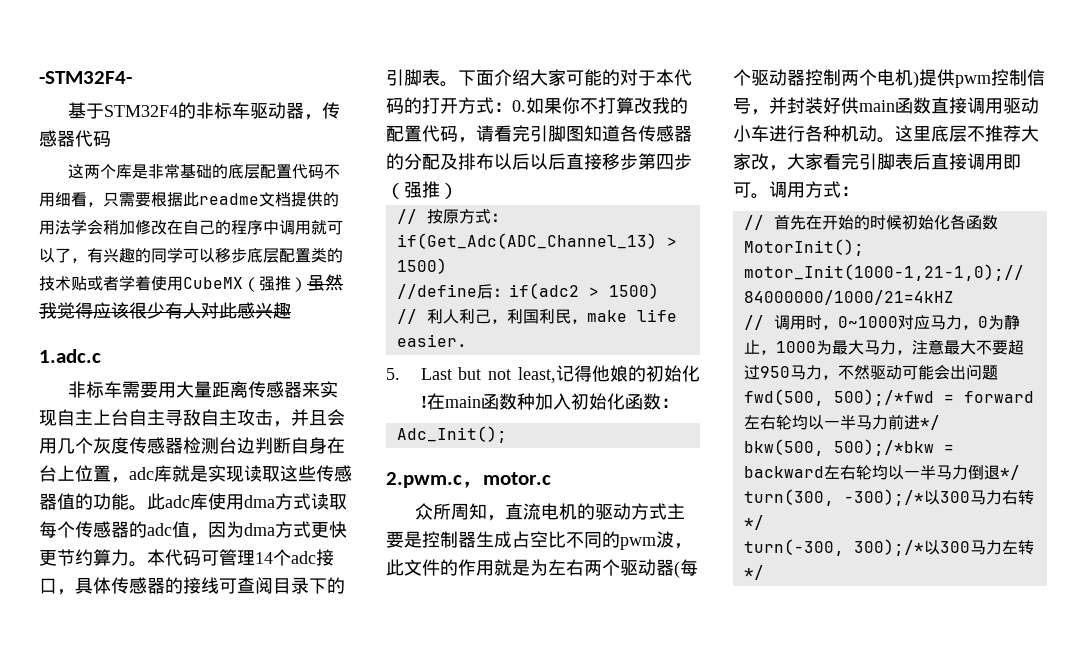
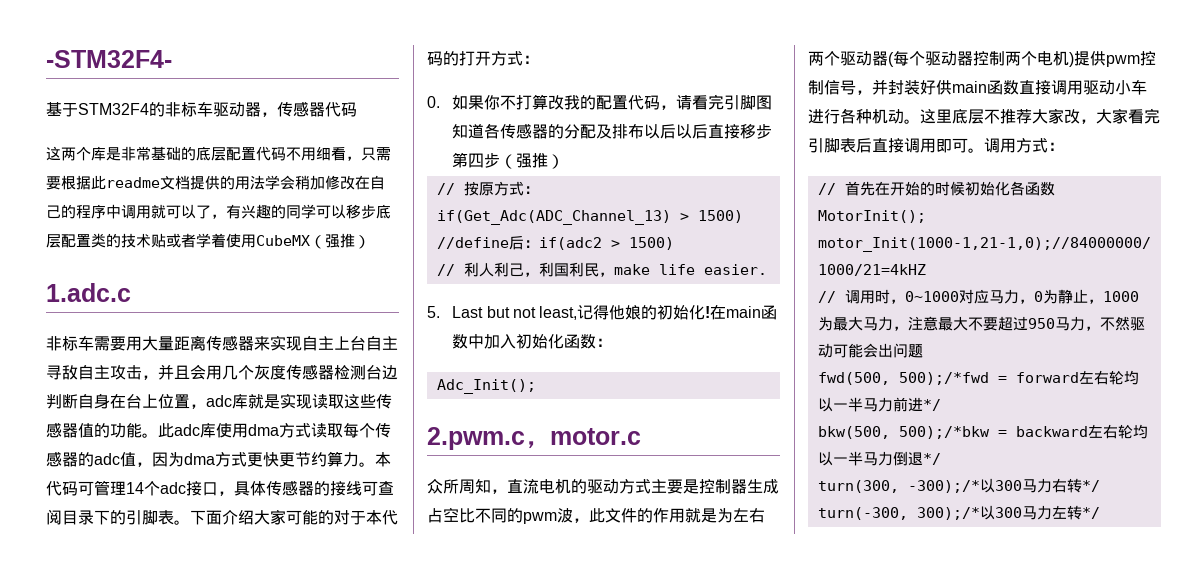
- 这两个库是非常基础的底层配置代码不用细看，只需要根据此readme文档提供的用法学会稍加修改在自己的程序中调用就可以了，有兴趣的同学可以移步底层配置类的技术贴或者学着使用CubeMX（强推）虽然我觉得应该很少有人对此感兴趣
+ 这两个库是非常基础的底层配置代码不用细看，只需要根据此readme文档提供的用法学会稍加修改在自己的程序中调用就可以了，有兴趣的同学可以移步底层配置类的技术贴或者学着使用CubeMX（强推）
- 下面介绍大家可能的对于本代码的打开方式：0.如果你不打算改我的配置代码，请看完引脚图知道各传感器的分配及排布以后以后直接移步第四步（强推）
+ 下面介绍大家可能的对于本代码的打开方式：
+ 0.如果你不打算改我的配置代码，请看完引脚图知道各传感器的分配及排布以后以后直接移步第四步（强推）
- 在main函数种加入初始化函数：
+ 在main函数中加入初始化函数：

